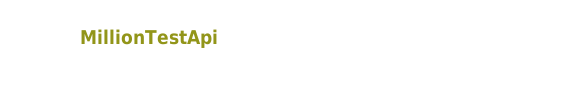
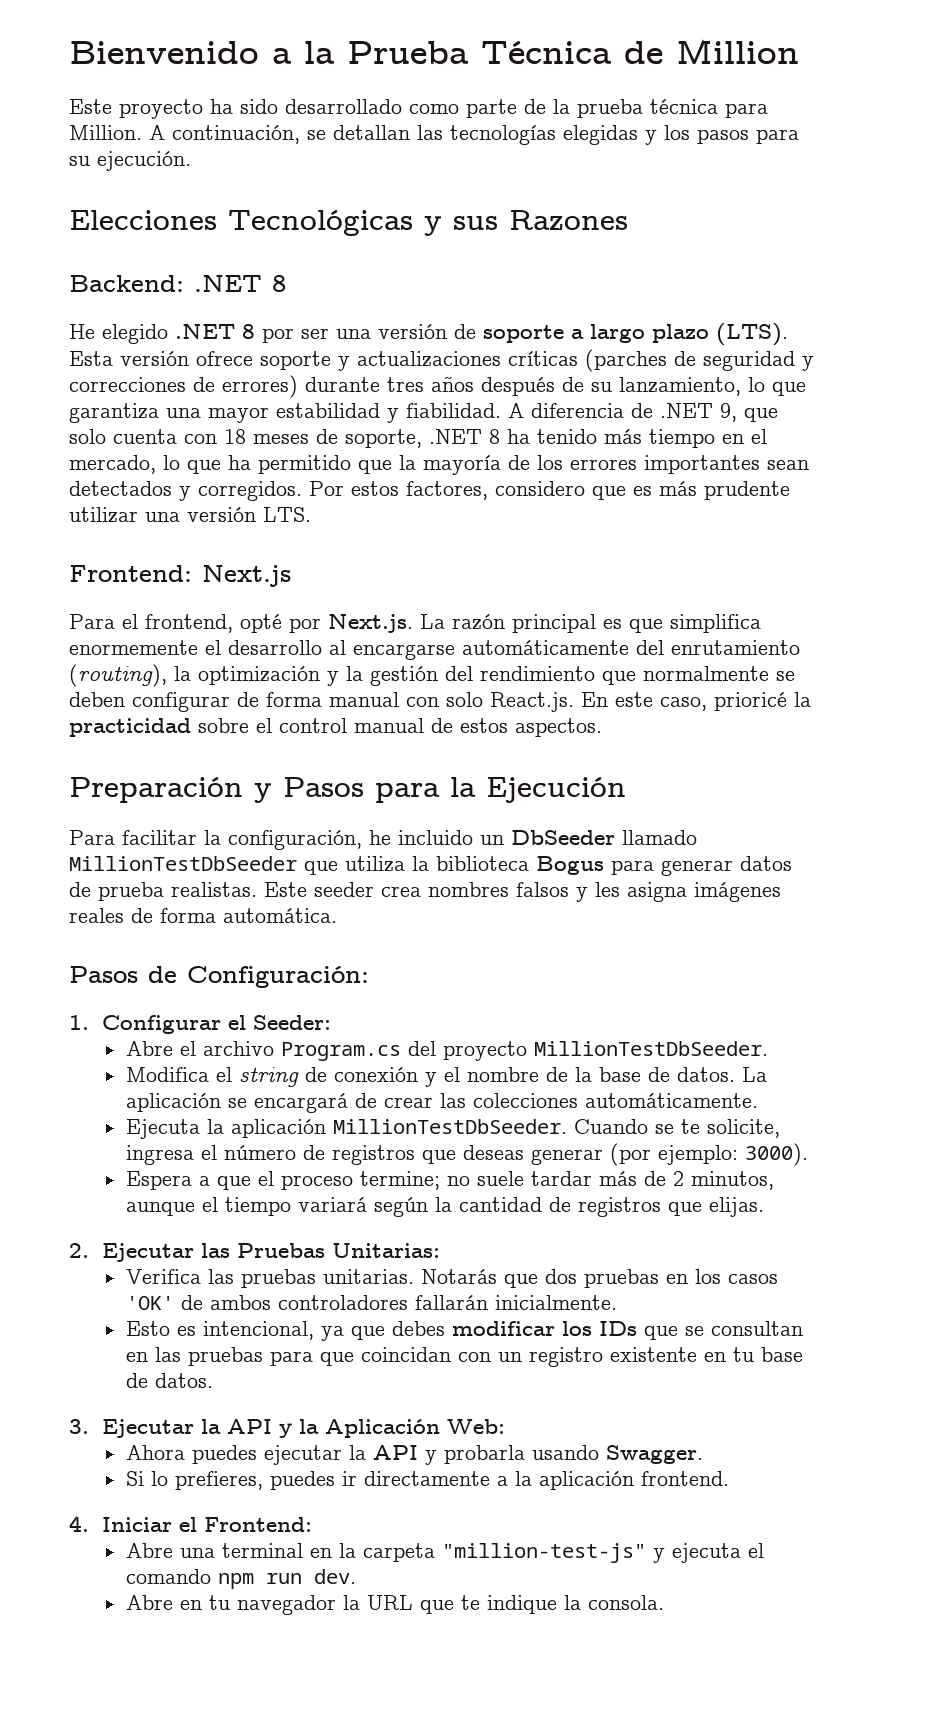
- MillionTestApi
+ Bienvenido a la Prueba Técnica de Million
+ Este proyecto ha sido desarrollado como parte de la prueba técnica para Million. A continuación, se detallan las tecnologías elegidas y los pasos para su ejecución.
+ Elecciones Tecnológicas y sus Razones
+ Backend: .NET 8
+ He elegido .NET 8 por ser una versión de soporte a largo plazo (LTS). Esta versión ofrece soporte y actualizaciones críticas (parches de seguridad y correcciones de errores) durante tres años después de su lanzamiento, lo que garantiza una mayor estabilidad y fiabilidad. A diferencia de .NET 9, que solo cuenta con 18 meses de soporte, .NET 8 ha tenido más tiempo en el mercado, lo que ha permitido que la mayoría de los errores importantes sean detectados y corregidos. Por estos factores, considero que es más prudente utilizar una versión LTS.
+ Frontend: Next.js
+ Para el frontend, opté por Next.js. La razón principal es que simplifica enormemente el desarrollo al encargarse automáticamente del enrutamiento (routing), la optimización y la gestión del rendimiento que normalmente se deben configurar de forma manual con solo React.js. En este caso, prioricé la practicidad sobre el control manual de estos aspectos.
+ Preparación y Pasos para la Ejecución
+ Para facilitar la configuración, he incluido un DbSeeder llamado MillionTestDbSeeder que utiliza la biblioteca Bogus para generar datos de prueba realistas. Este seeder crea nombres falsos y les asigna imágenes reales de forma automática.
+ Pasos de Configuración:
+ 1. Configurar el Seeder:
+ Abre el archivo Program.cs del proyecto MillionTestDbSeeder.
+ Modifica el string de conexión y el nombre de la base de datos. La aplicación se encargará de crear las colecciones automáticamente.
+ Ejecuta la aplicación MillionTestDbSeeder. Cuando se te solicite, ingresa el número de registros que deseas generar (por ejemplo: 3000).
+ Espera a que el proceso termine; no suele tardar más de 2 minutos, aunque el tiempo variará según la cantidad de registros que elijas.
+ 2. Ejecutar las Pruebas Unitarias:
+ Verifica las pruebas unitarias. Notarás que dos pruebas en los casos 'OK' de ambos controladores fallarán inicialmente.
+ Esto es intencional, ya que debes modificar los IDs que se consultan en las pruebas para que coincidan con un registro existente en tu base de datos.
+ 3. Ejecutar la API y la Aplicación Web:
+ Ahora puedes ejecutar la API y probarla usando Swagger.
+ Si lo prefieres, puedes ir directamente a la aplicación frontend.
+ 4. Iniciar el Frontend:
+ Abre una terminal en la carpeta "million-test-js" y ejecuta el comando npm run dev.
+ Abre en tu navegador la URL que te indique la consola.

